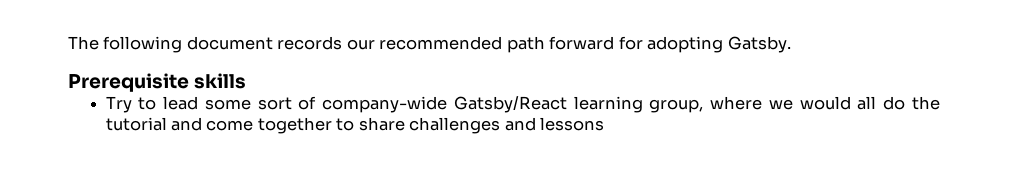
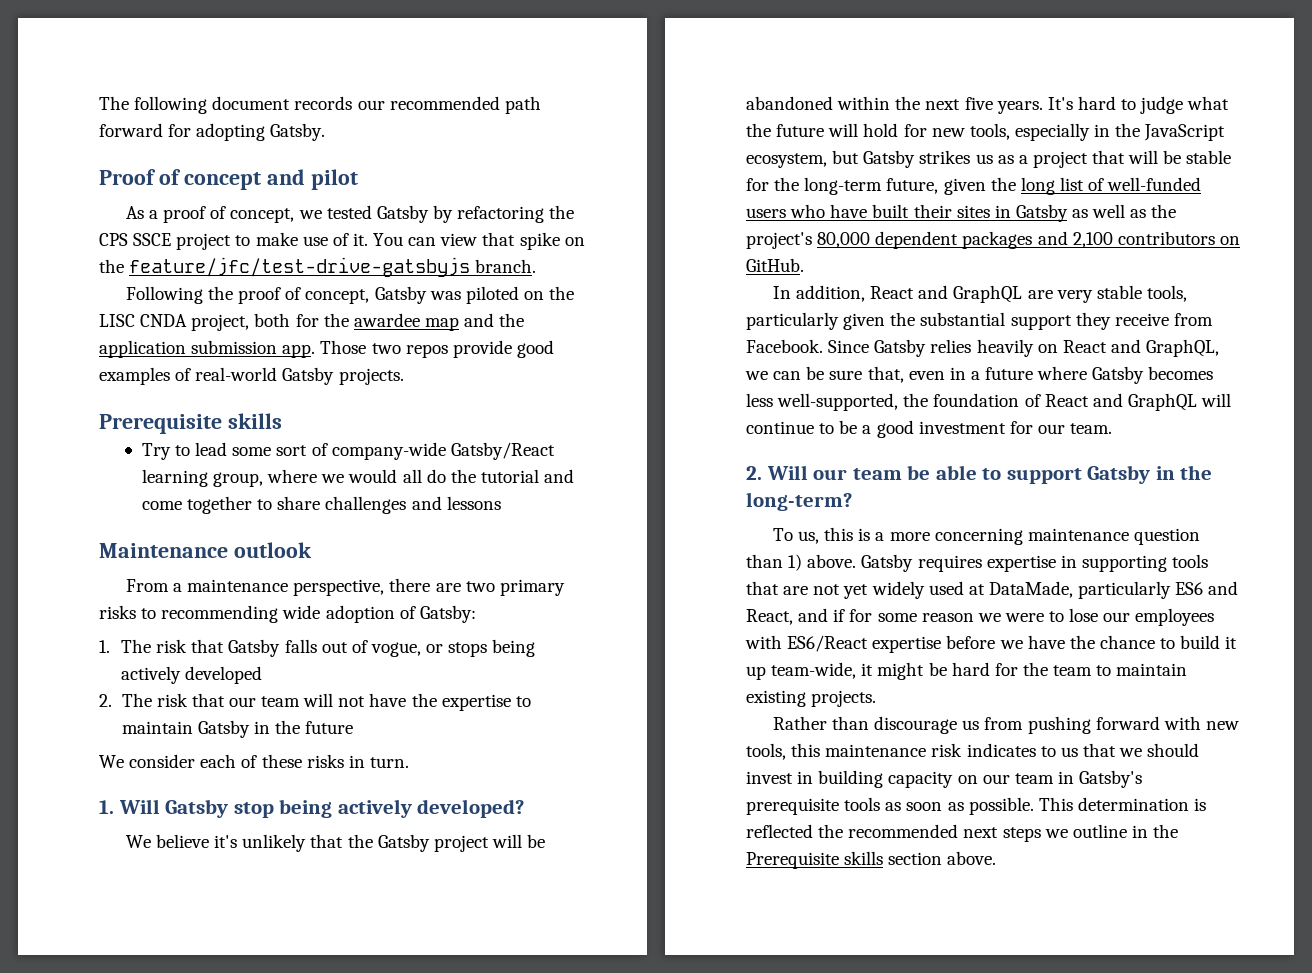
+ Proof of concept and pilot
+ As a proof of concept, we tested Gatsby by refactoring the CPS SSCE project to make use of it. You can view that spike on the feature/jfc/test-drive-gatsbyjs branch.
+ Following the proof of concept, Gatsby was piloted on the LISC CNDA project, both for the awardee map and the application submission app. Those two repos provide good examples of real-world Gatsby projects.
+ Maintenance outlook
+ From a maintenance perspective, there are two primary risks to recommending wide adoption of Gatsby:
+ 1. The risk that Gatsby falls out of vogue, or stops being actively developed
+ 2. The risk that our team will not have the expertise to maintain Gatsby in the future
+ We consider each of these risks in turn.
+ 1. Will Gatsby stop being actively developed?
+ We believe it's unlikely that the Gatsby project will be abandoned within the next five years. It's hard to judge what the future will hold for new tools, especially in the JavaScript ecosystem, but Gatsby strikes us as a project that will be stable for the long-term future, given the long list of well-funded users who have built their sites in Gatsby as well as the project's 80,000 dependent packages and 2,100 contributors on GitHub.
+ In addition, React and GraphQL are very stable tools, particularly given the substantial support they receive from Facebook. Since Gatsby relies heavily on React and GraphQL, we can be sure that, even in a future where Gatsby becomes less well-supported, the foundation of React and GraphQL will continue to be a good investment for our team.
+ 2. Will our team be able to support Gatsby in the long-term?
+ To us, this is a more concerning maintenance question than 1) above. Gatsby requires expertise in supporting tools that are not yet widely used at DataMade, particularly ES6 and React, and if for some reason we were to lose our employees with ES6/React expertise before we have the chance to build it up team-wide, it might be hard for the team to maintain existing projects.
+ Rather than discourage us from pushing forward with new tools, this maintenance risk indicates to us that we should invest in building capacity on our team in Gatsby's prerequisite tools as soon as possible. This determination is reflected the recommended next steps we outline in the Prerequisite skills section above.

